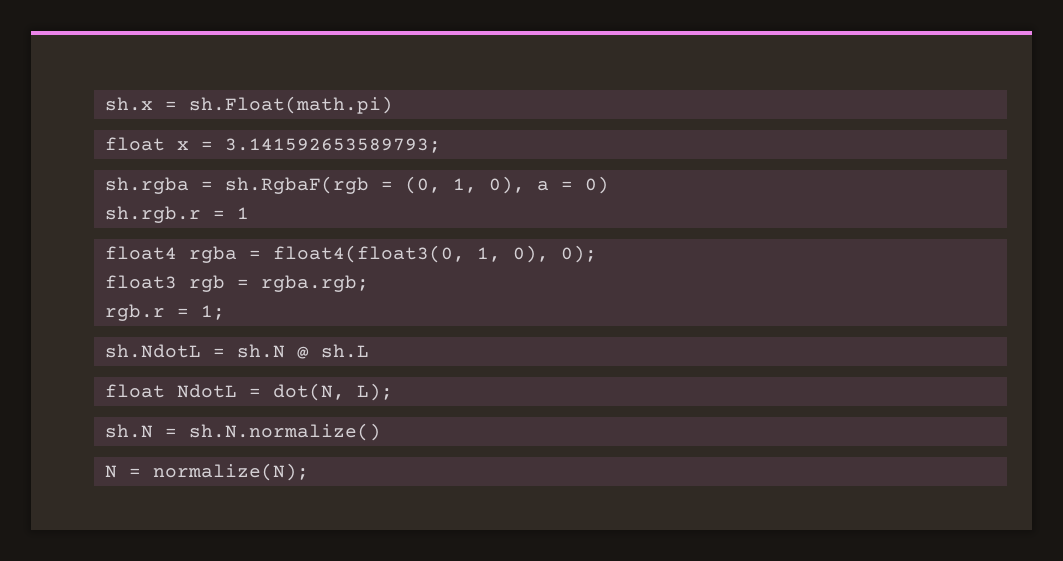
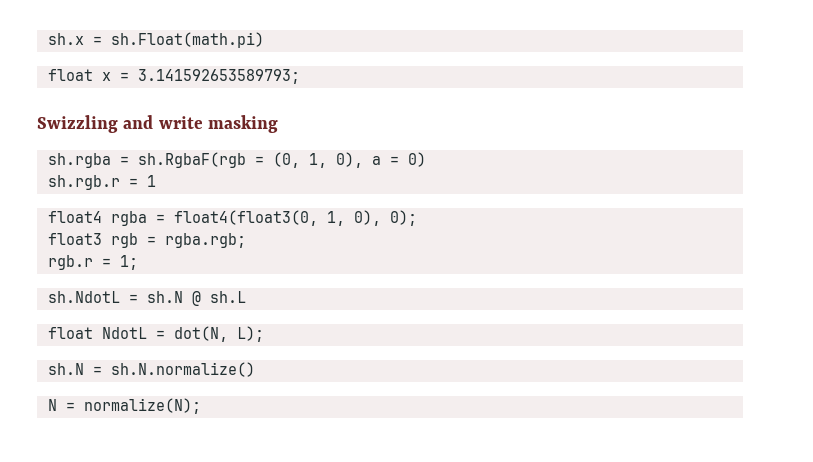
+ Swizzling and write masking

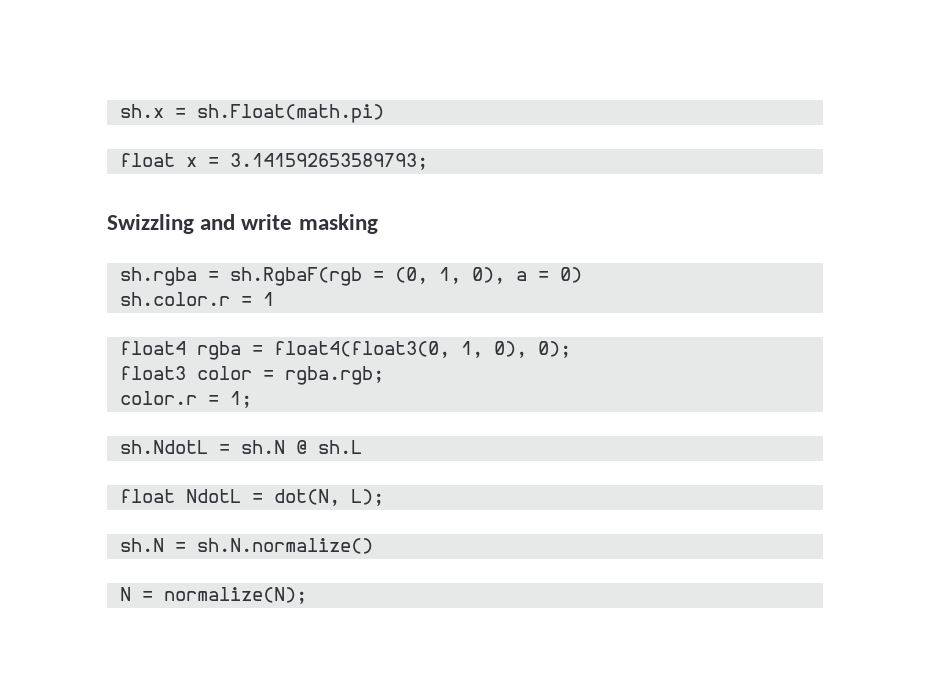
- sh.rgb.r = 1
+ sh.color.r = 1
- float3 rgb = rgba.rgb;
+ float3 color = rgba.rgb;
- rgb.r = 1;
+ color.r = 1;

